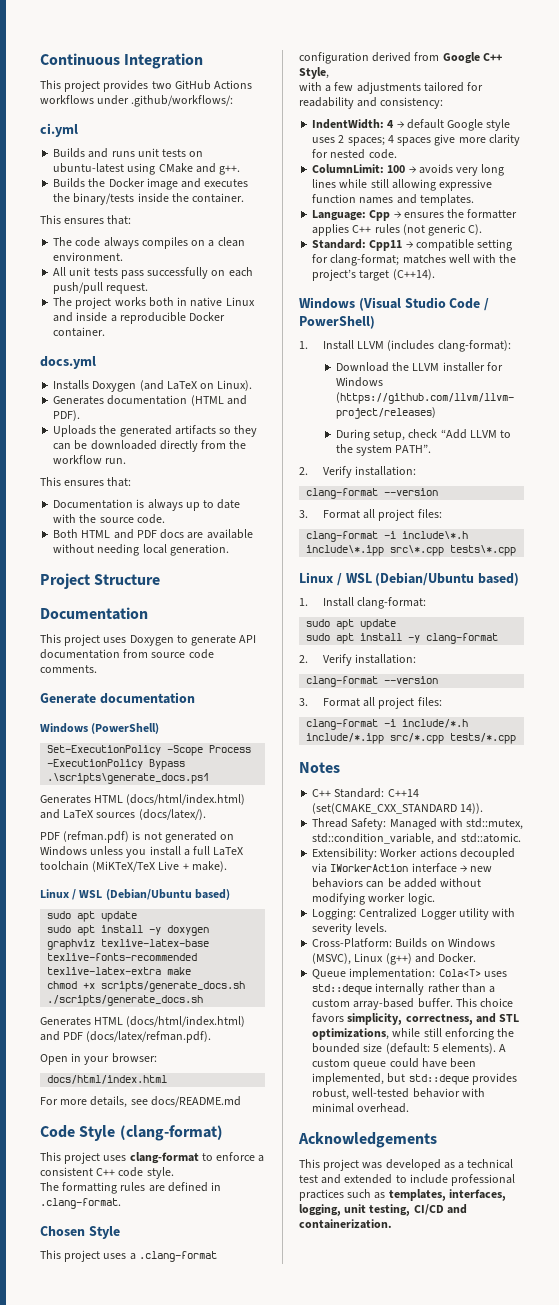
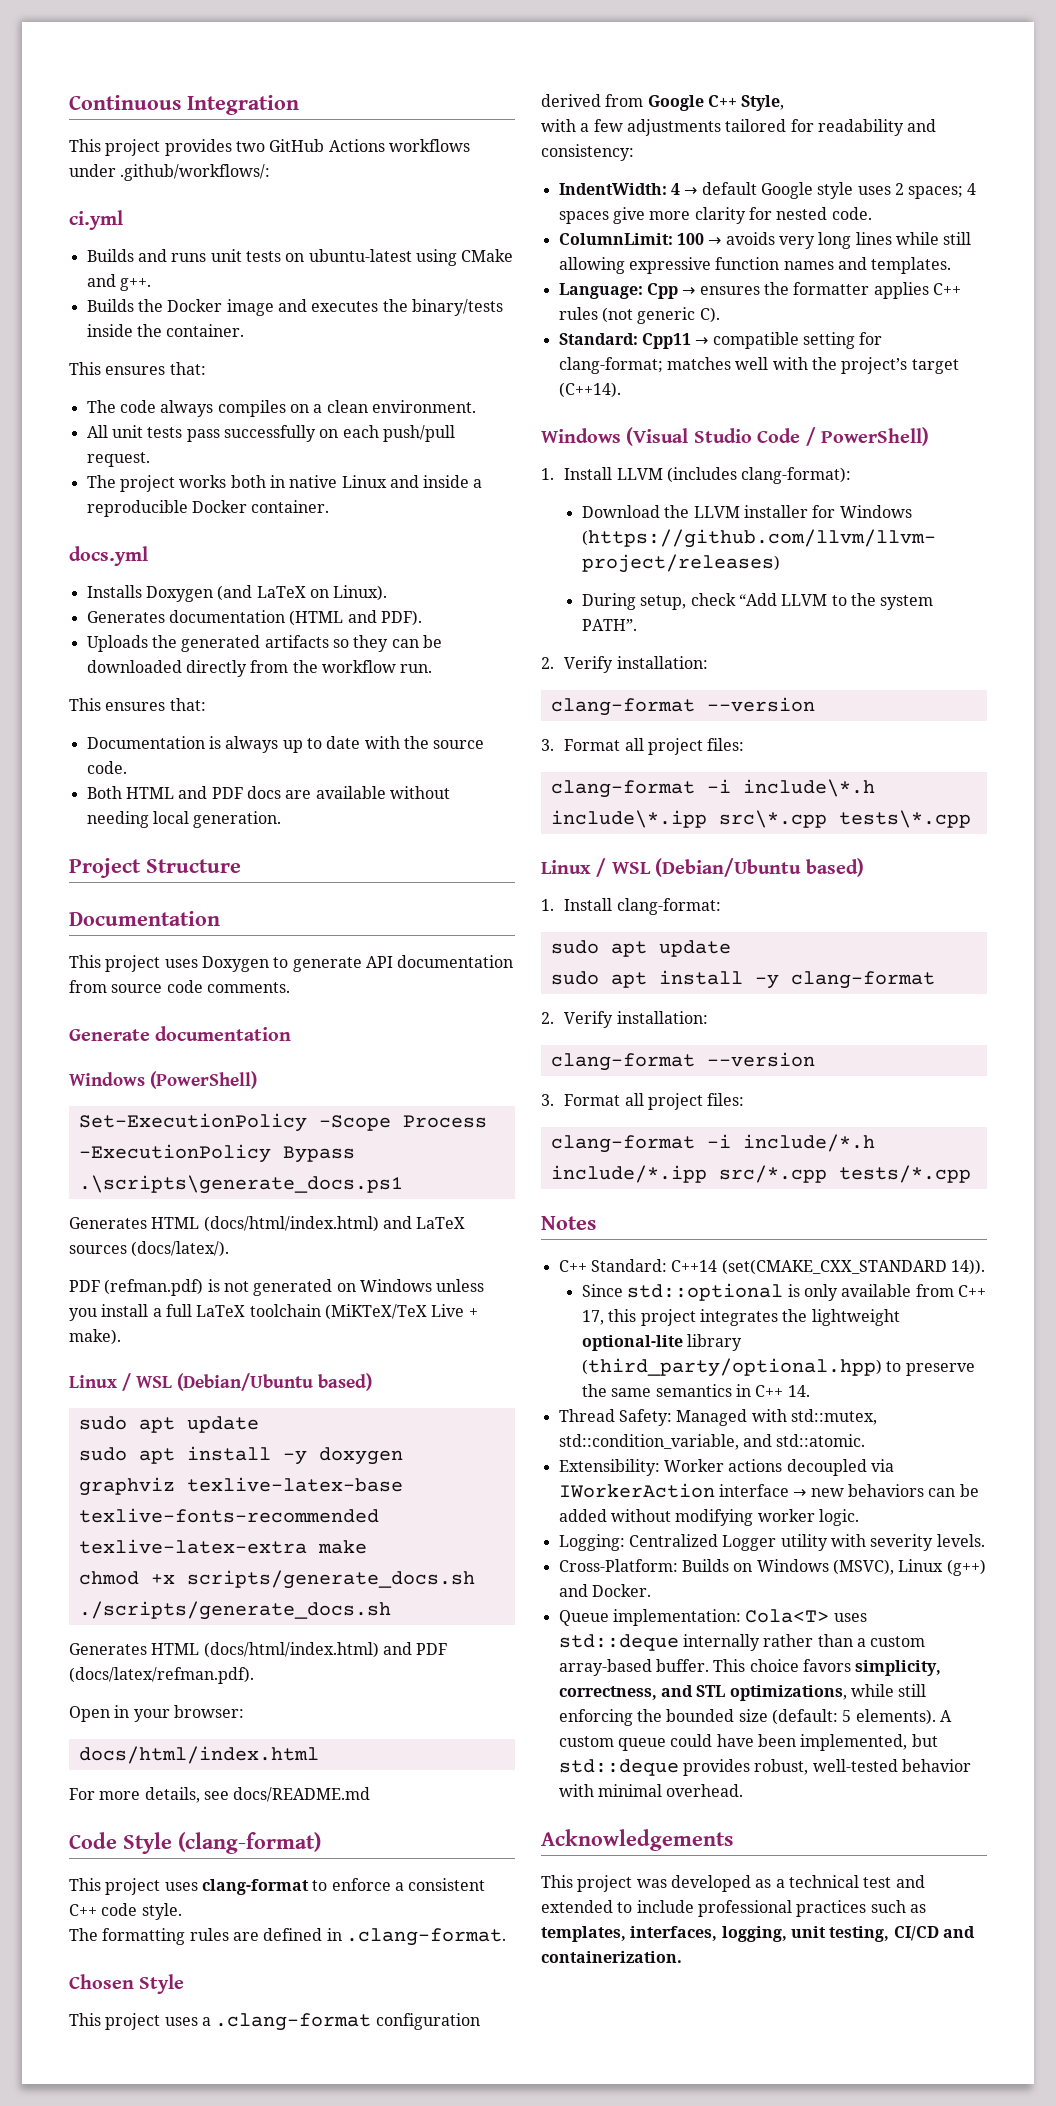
+ Since std::optional is only available from C++ 17, this project integrates the lightweight optional-lite library (third_party/optional.hpp) to preserve the same semantics in C++ 14.

